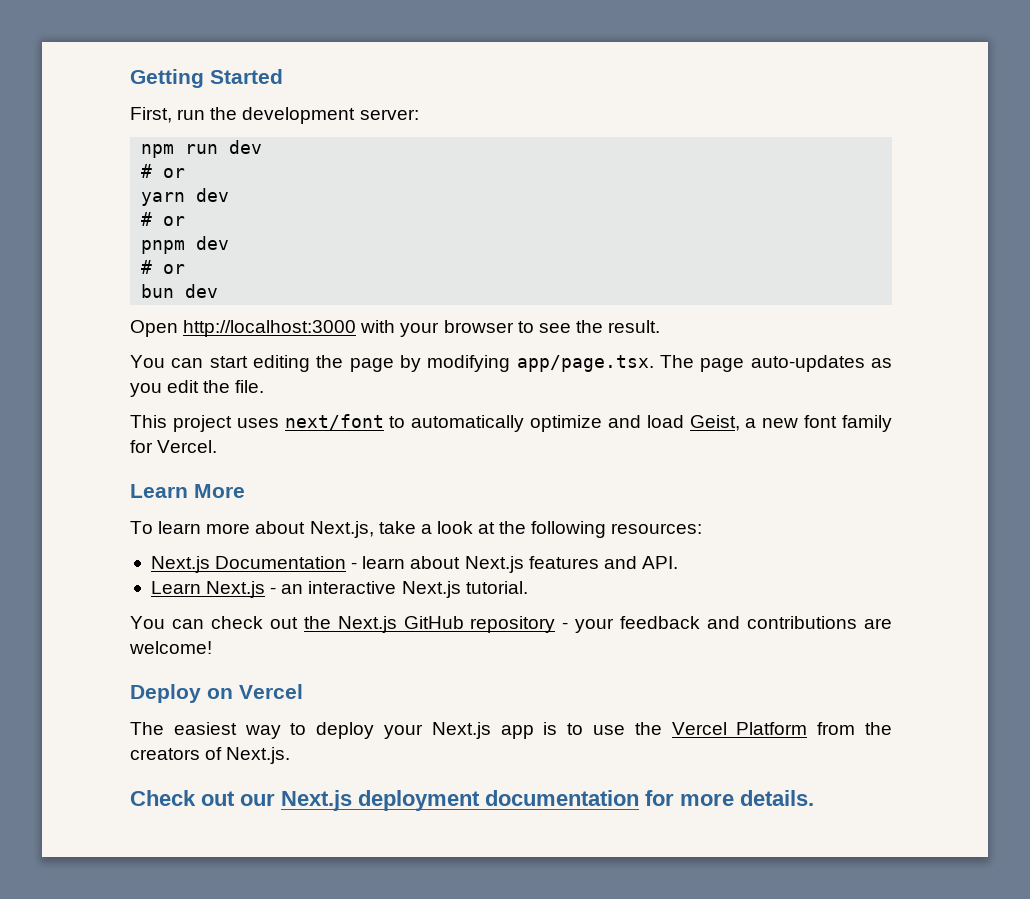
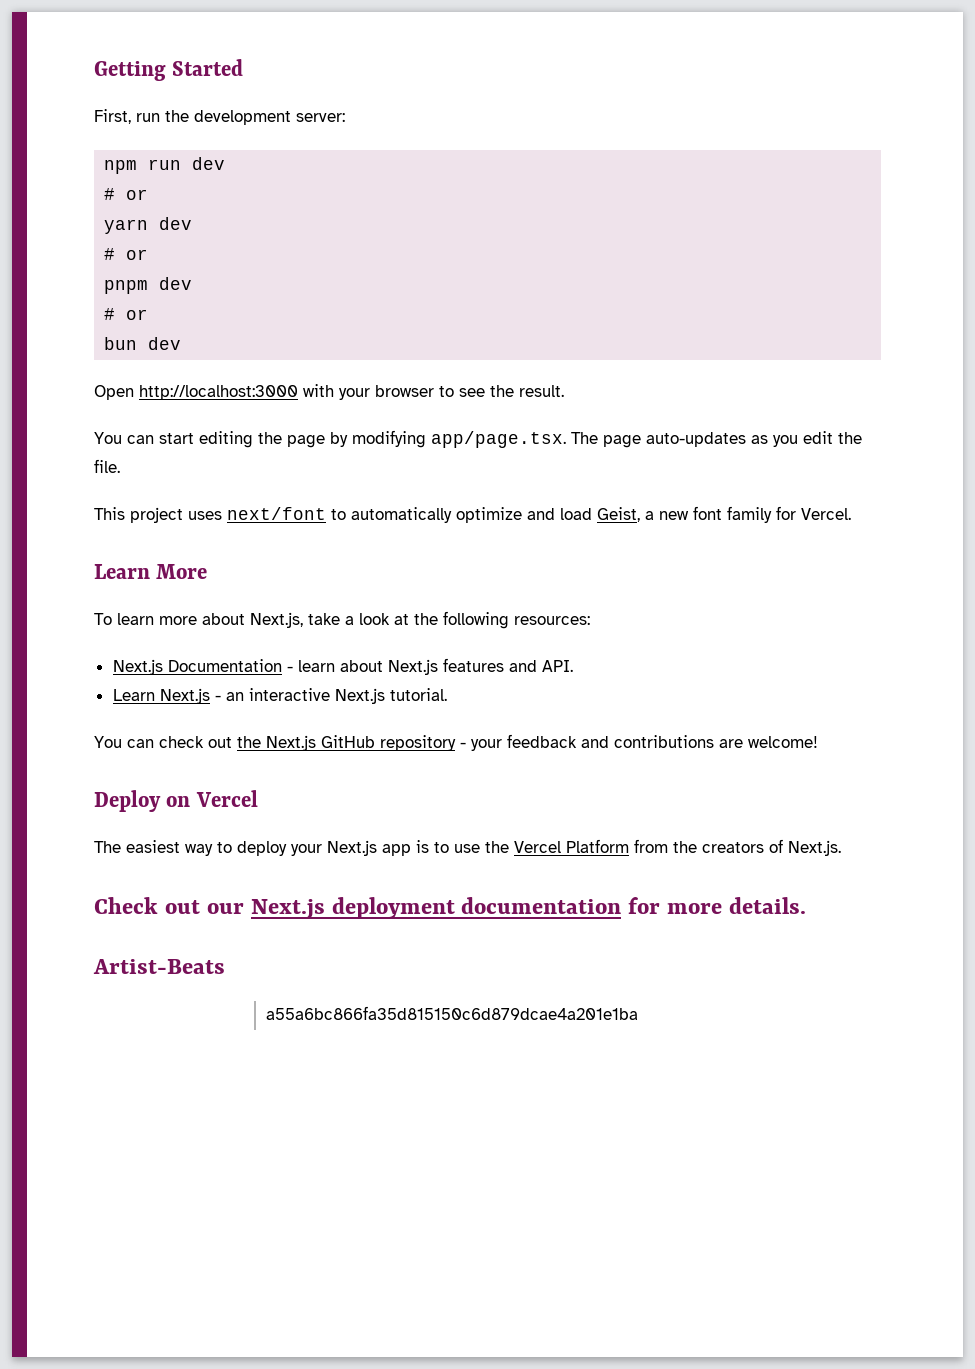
+ Artist-Beats
+ a55a6bc866fa35d815150c6d879dcae4a201e1ba

